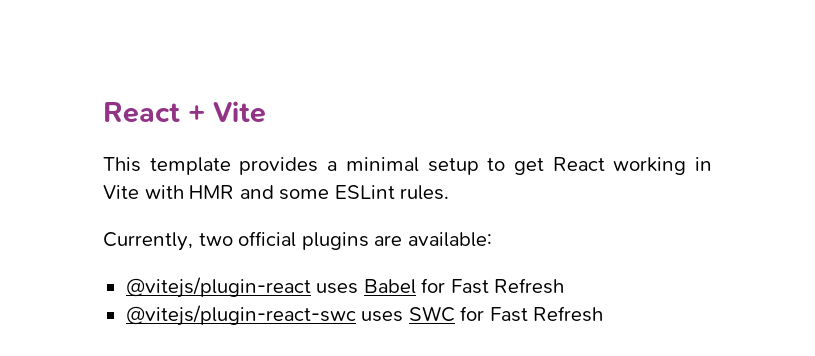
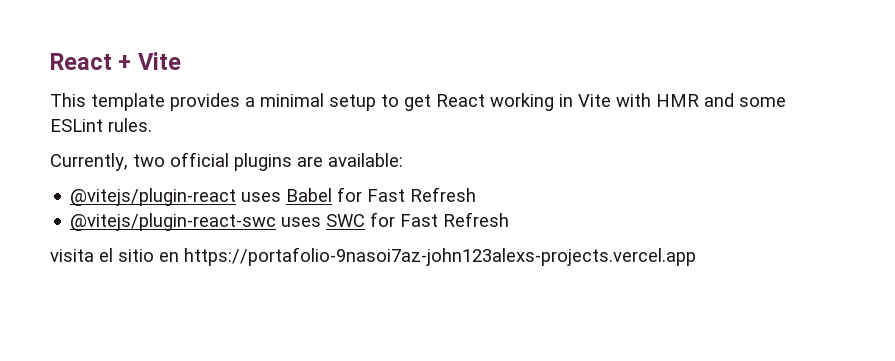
+ visita el sitio en https://portafolio-9nasoi7az-john123alexs-projects.vercel.app

